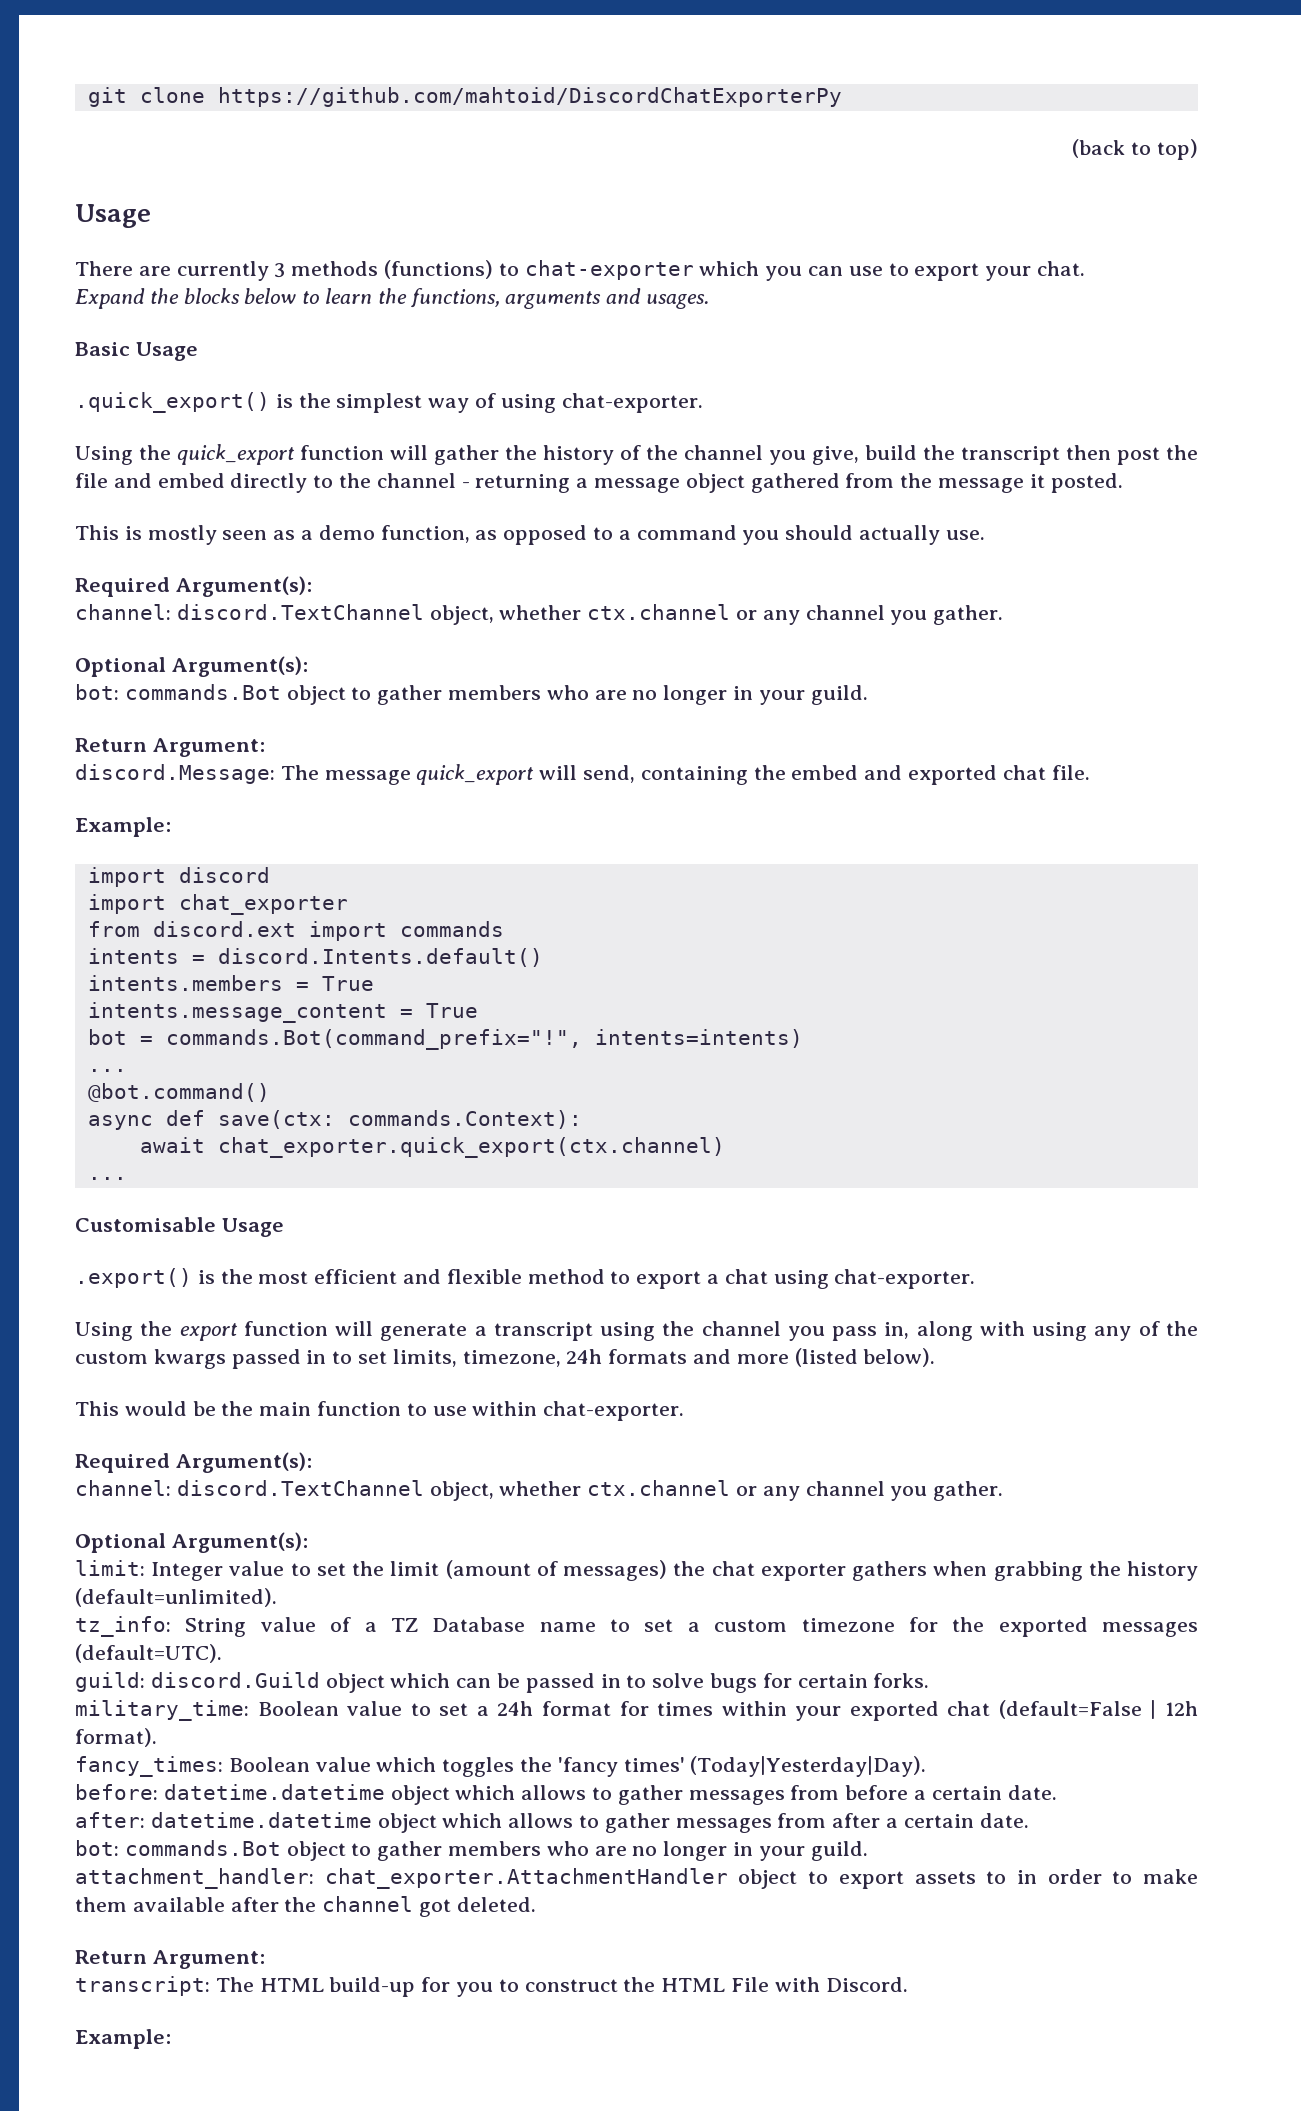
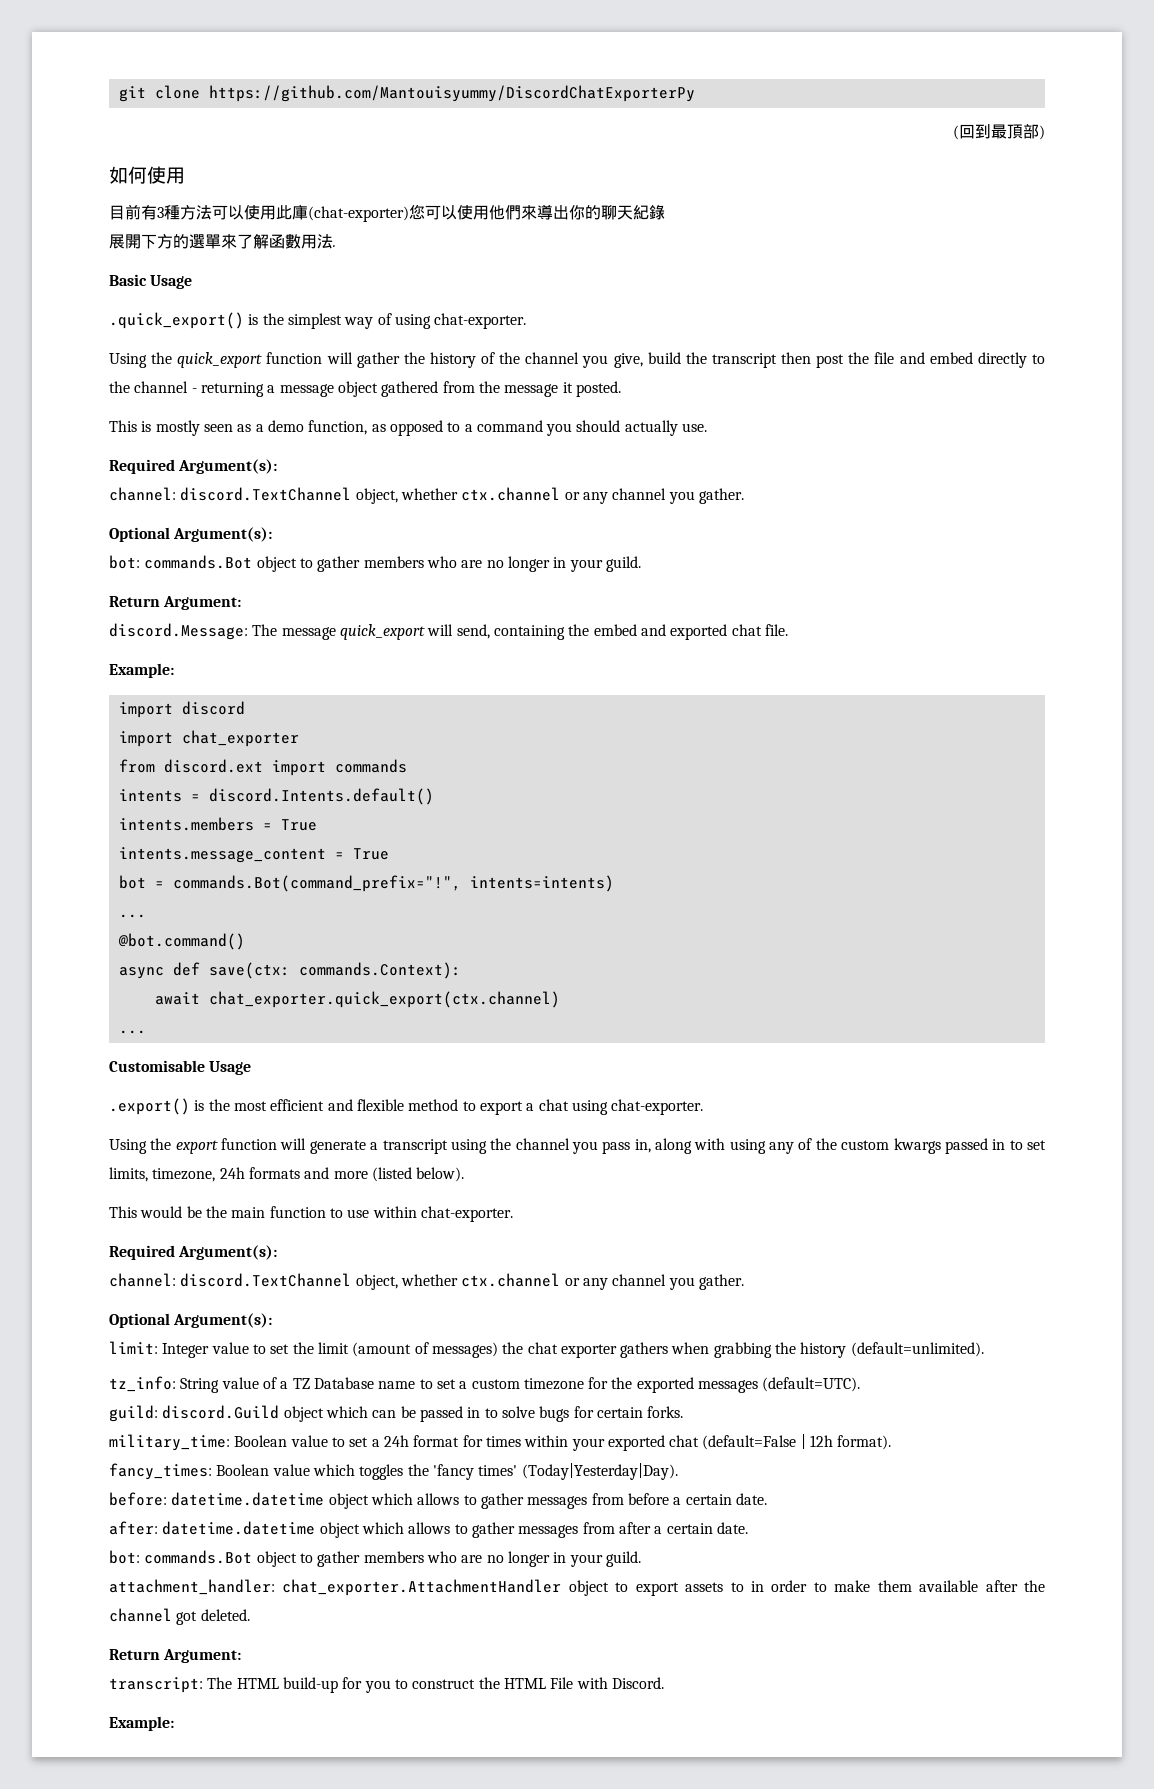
- git clone https://github.com/mahtoid/DiscordChatExporterPy
- (back to top)
- Usage
- There are currently 3 methods (functions) to chat-exporter which you can use to export your chat.
- Expand the blocks below to learn the functions, arguments and usages.
+ git clone https://github.com/Mantouisyummy/DiscordChatExporterPy
+ (回到最頂部)
+ 如何使用
+ 目前有3種方法可以使用此庫(chat-exporter)您可以使用他們來導出你的聊天紀錄
+ 展開下方的選單來了解函數用法.

